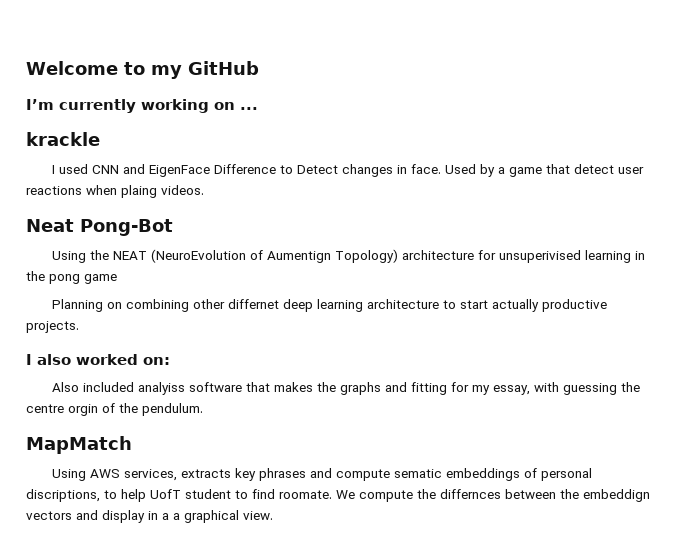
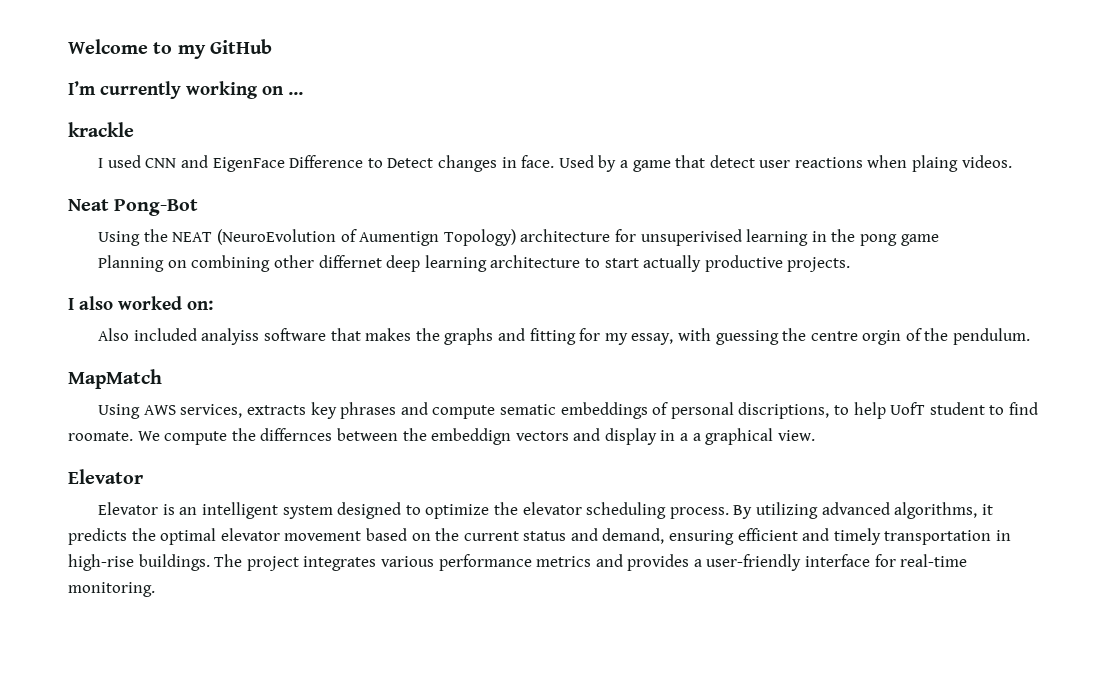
  We compute the differnces between the embeddign vectors and display in a a graphical view.
+ Elevator
+ Elevator is an intelligent system designed to optimize the elevator scheduling process. By utilizing advanced algorithms, it predicts the optimal elevator movement based on the current status and demand, ensuring efficient and timely transportation in high-rise buildings. The project integrates various performance metrics and provides a user-friendly interface for real-time monitoring.

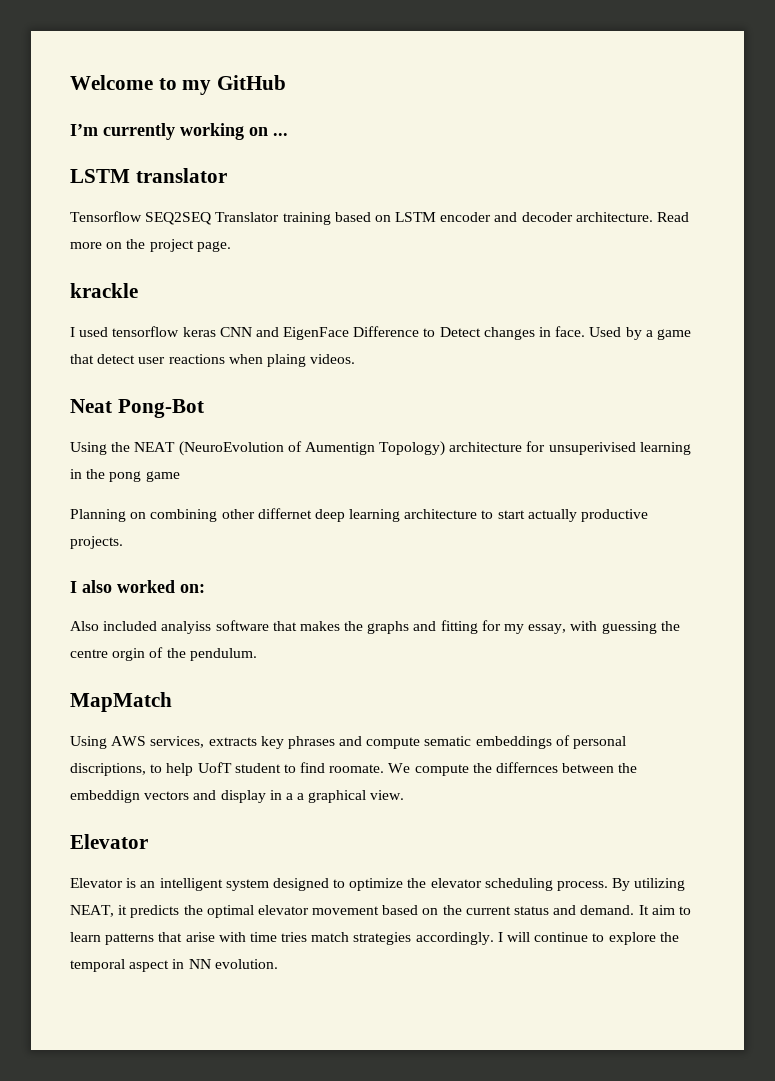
+ LSTM translator
+ Tensorflow SEQ2SEQ Translator training based on LSTM encoder and decoder architecture. Read more on the project page.
- I used CNN and EigenFace Difference to Detect changes in face.
+ I used tensorflow keras CNN and EigenFace Difference to Detect changes in face.
- By utilizing advanced algorithms, it predicts the optimal elevator movement based on the current status and demand, ensuring efficient and timely transportation in high-rise buildings. The project integrates various performance metrics and provides a user-friendly interface for real-time monitoring.
+ By utilizing NEAT, it predicts the optimal elevator movement based on the current status and demand. It aim to learn patterns that arise with time tries match strategies accordingly. I will continue to explore the temporal aspect in NN evolution.

